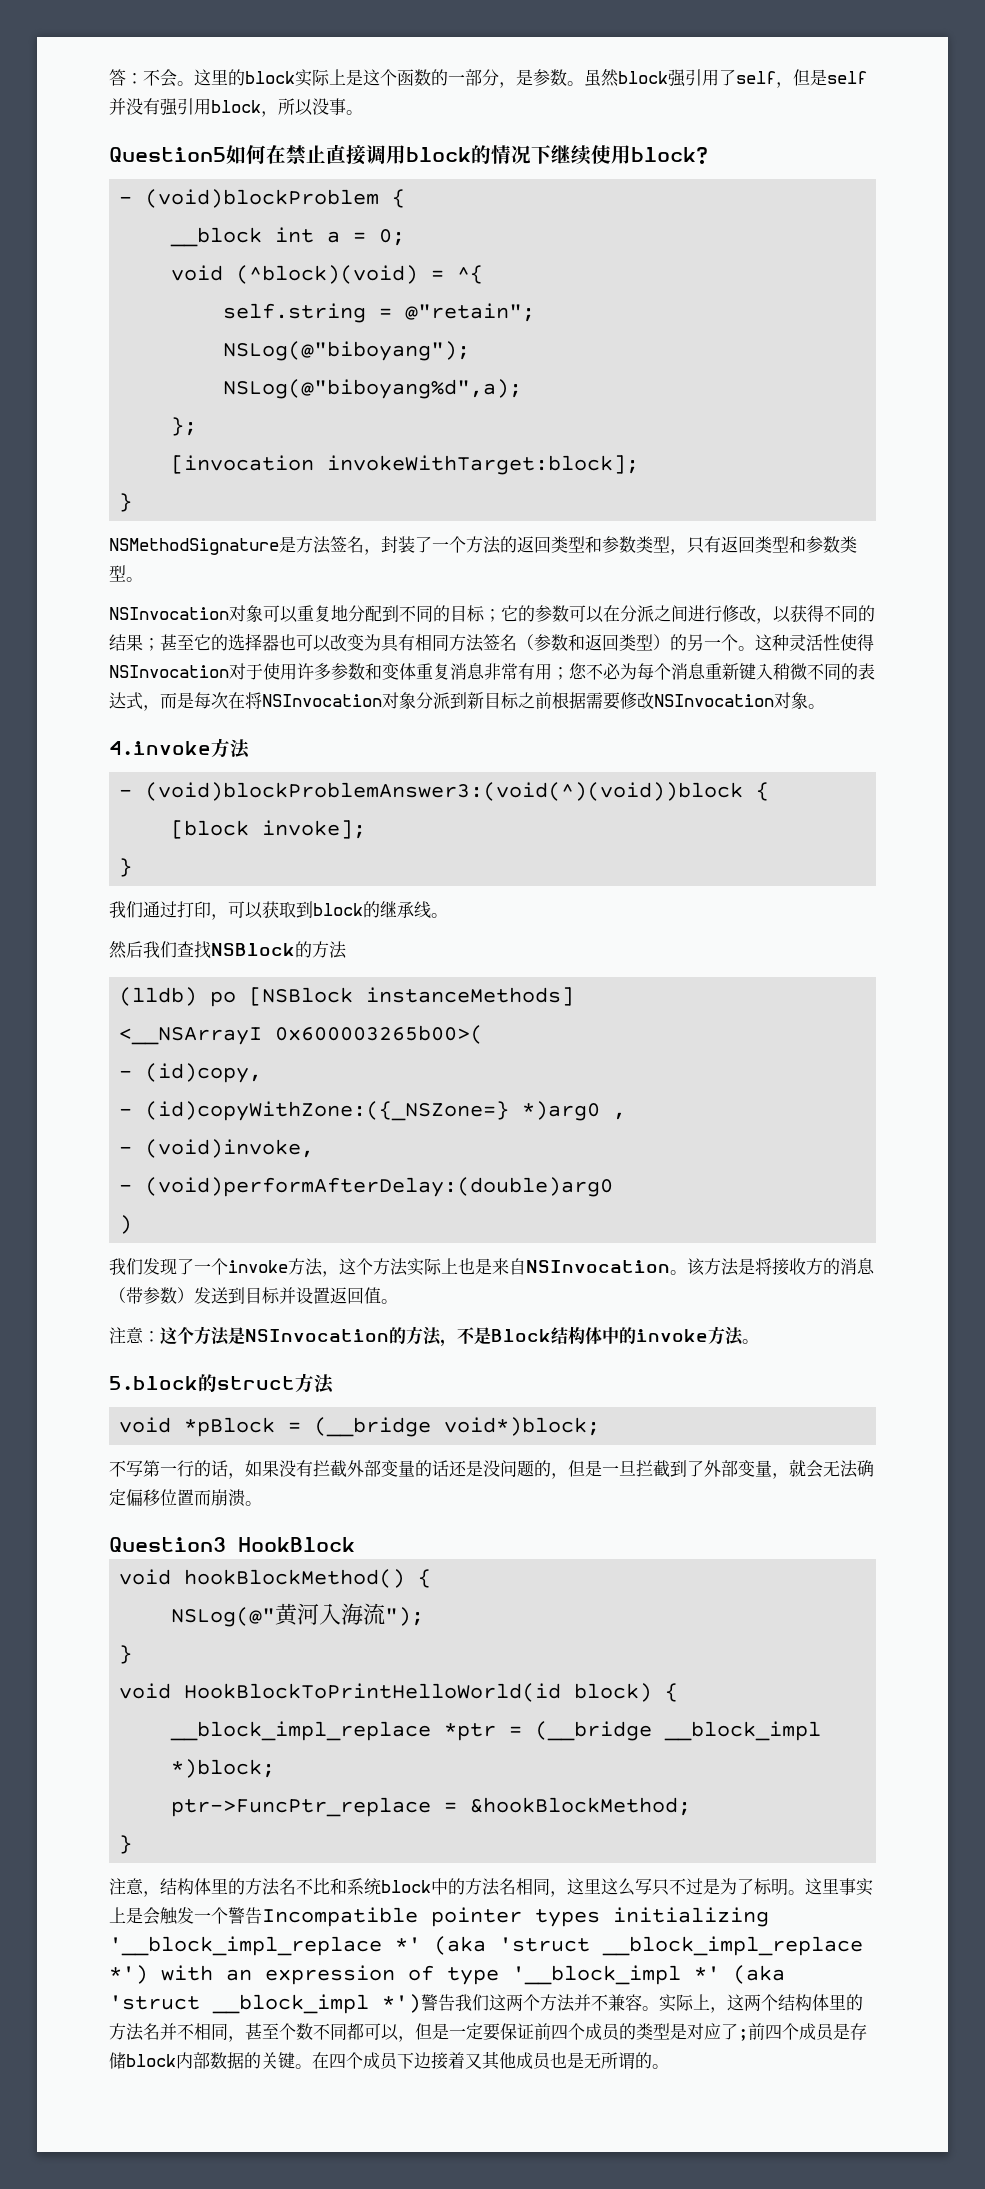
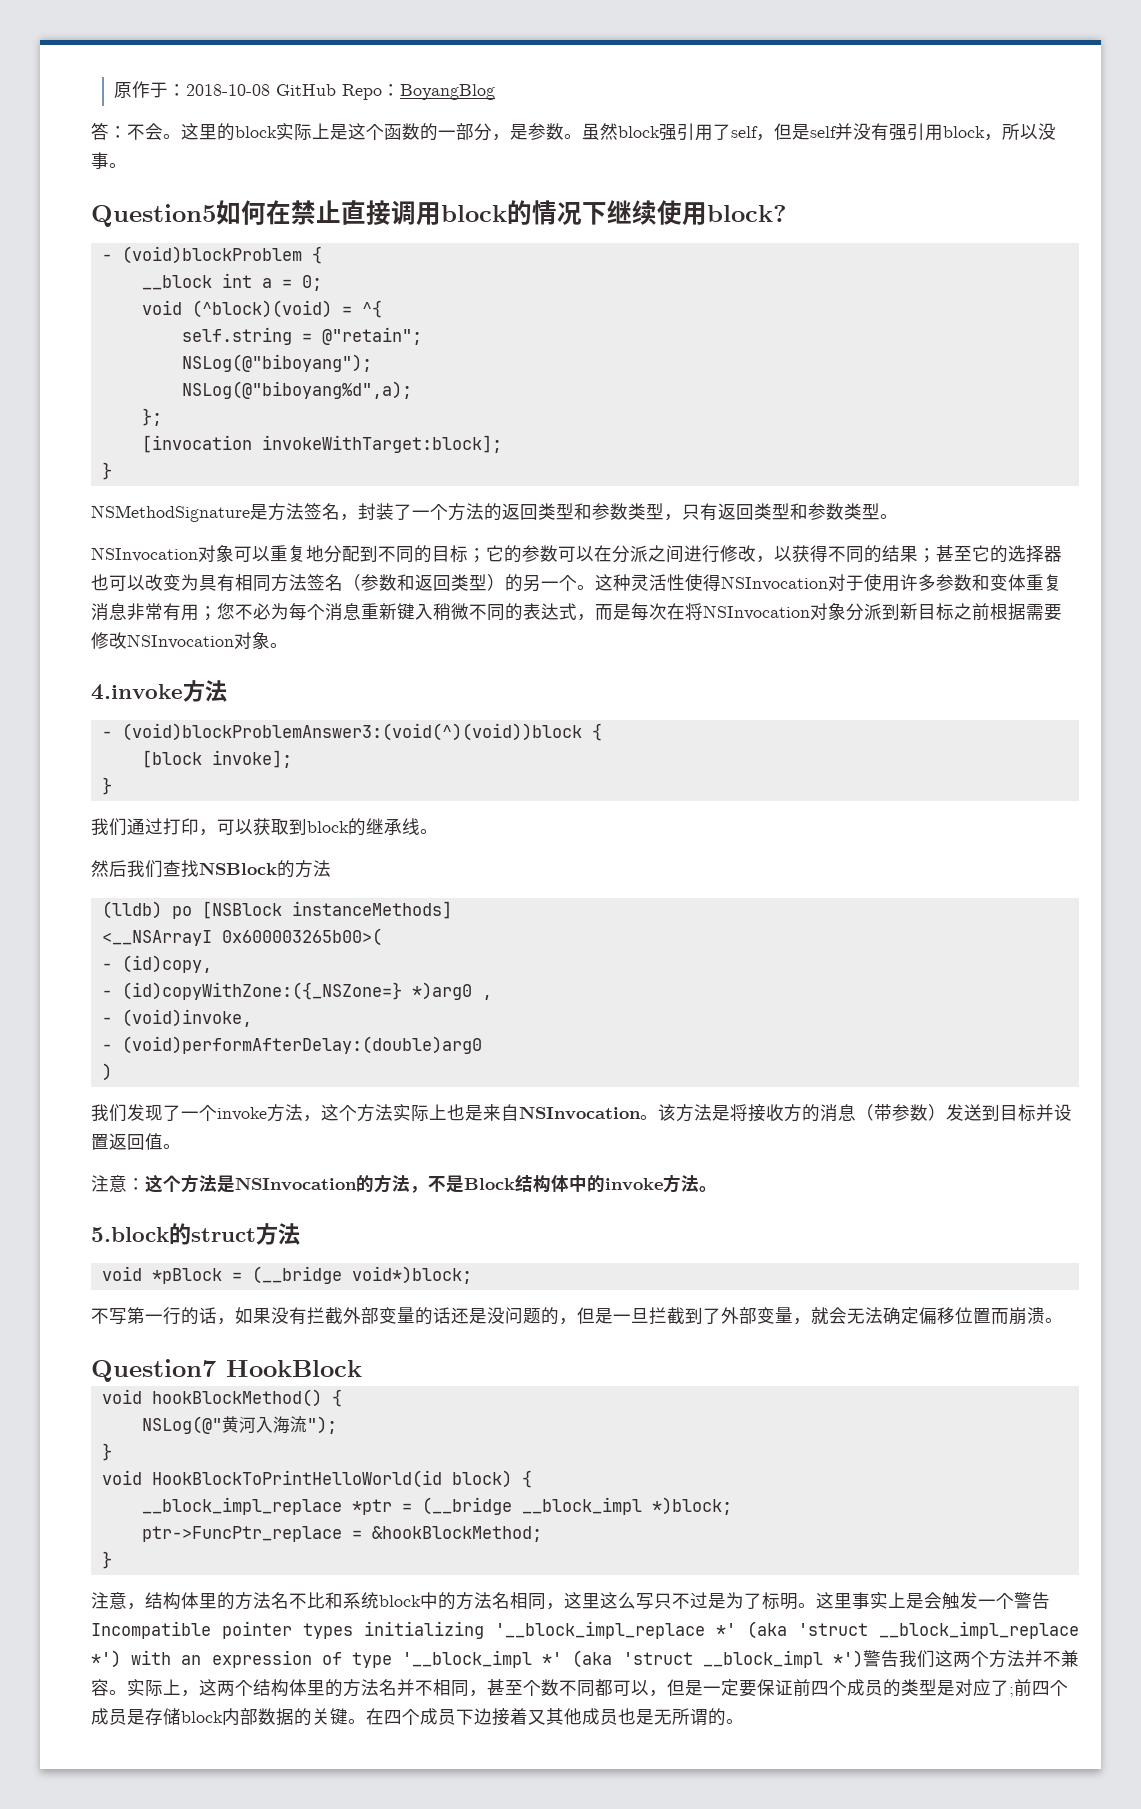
+ 原作于：2018-10-08 GitHub Repo：BoyangBlog
- Question3 HookBlock
+ Question7 HookBlock

